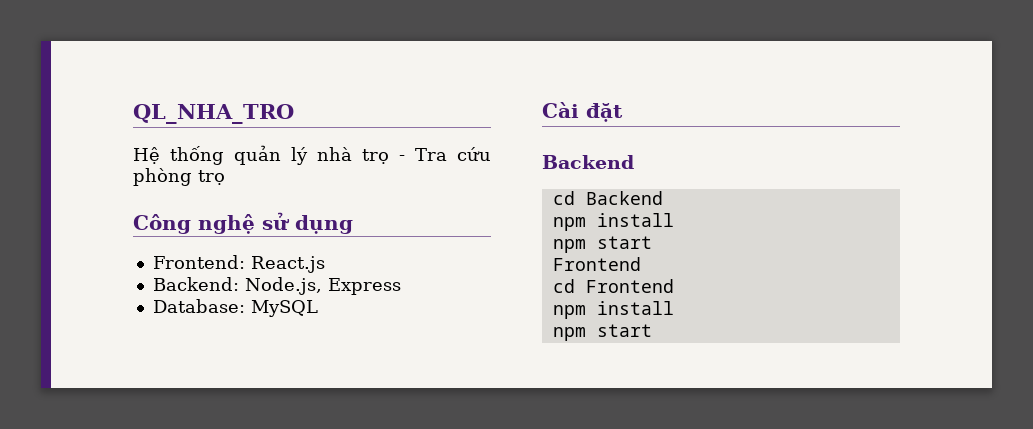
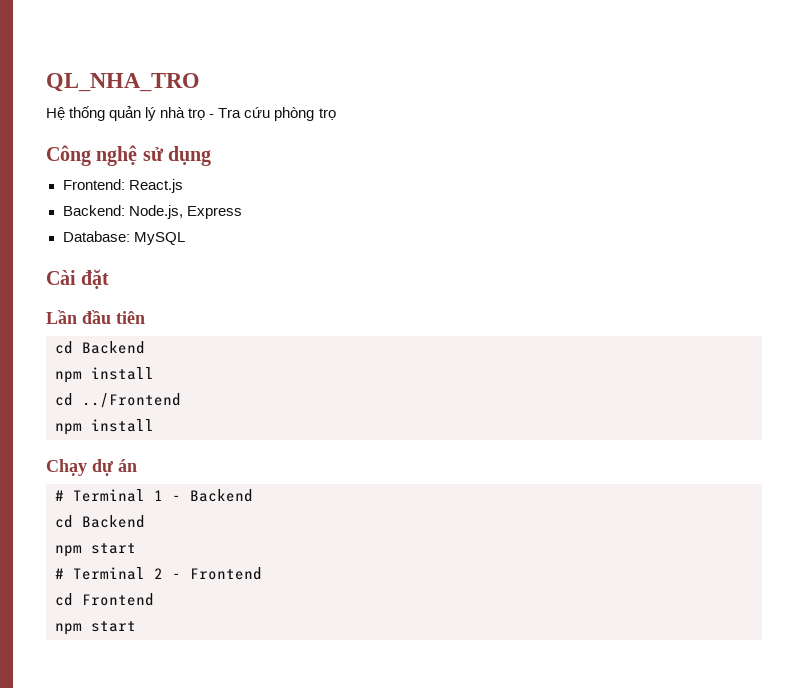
  Cài đặt
- Backend
+ Lần đầu tiên
  cd Backend
  npm install
+ cd ../Frontend
+ npm install
+ Chạy dự án
+ # Terminal 1 - Backend
+ cd Backend
  npm start
- Frontend
+ # Terminal 2 - Frontend
  cd Frontend
- npm install

